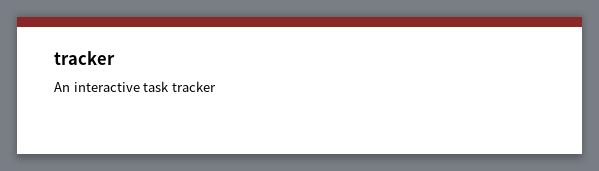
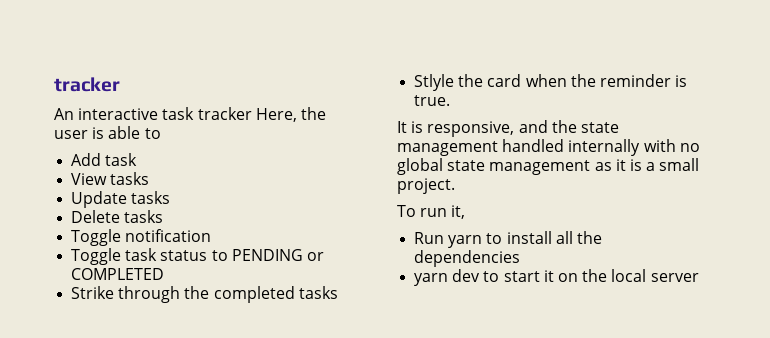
- An interactive task tracker
+ An interactive task tracker Here, the user is able to
+ Add task
+ View tasks
+ Update tasks
+ Delete tasks
+ Toggle notification
+ Toggle task status to PENDING or COMPLETED
+ Strike through the completed tasks
+ Stlyle the card when the reminder is true.
+ It is responsive, and the state management handled internally with no global state management as it is a small project.
+ To run it,
+ Run yarn to install all the dependencies
+ yarn dev to start it on the local server

